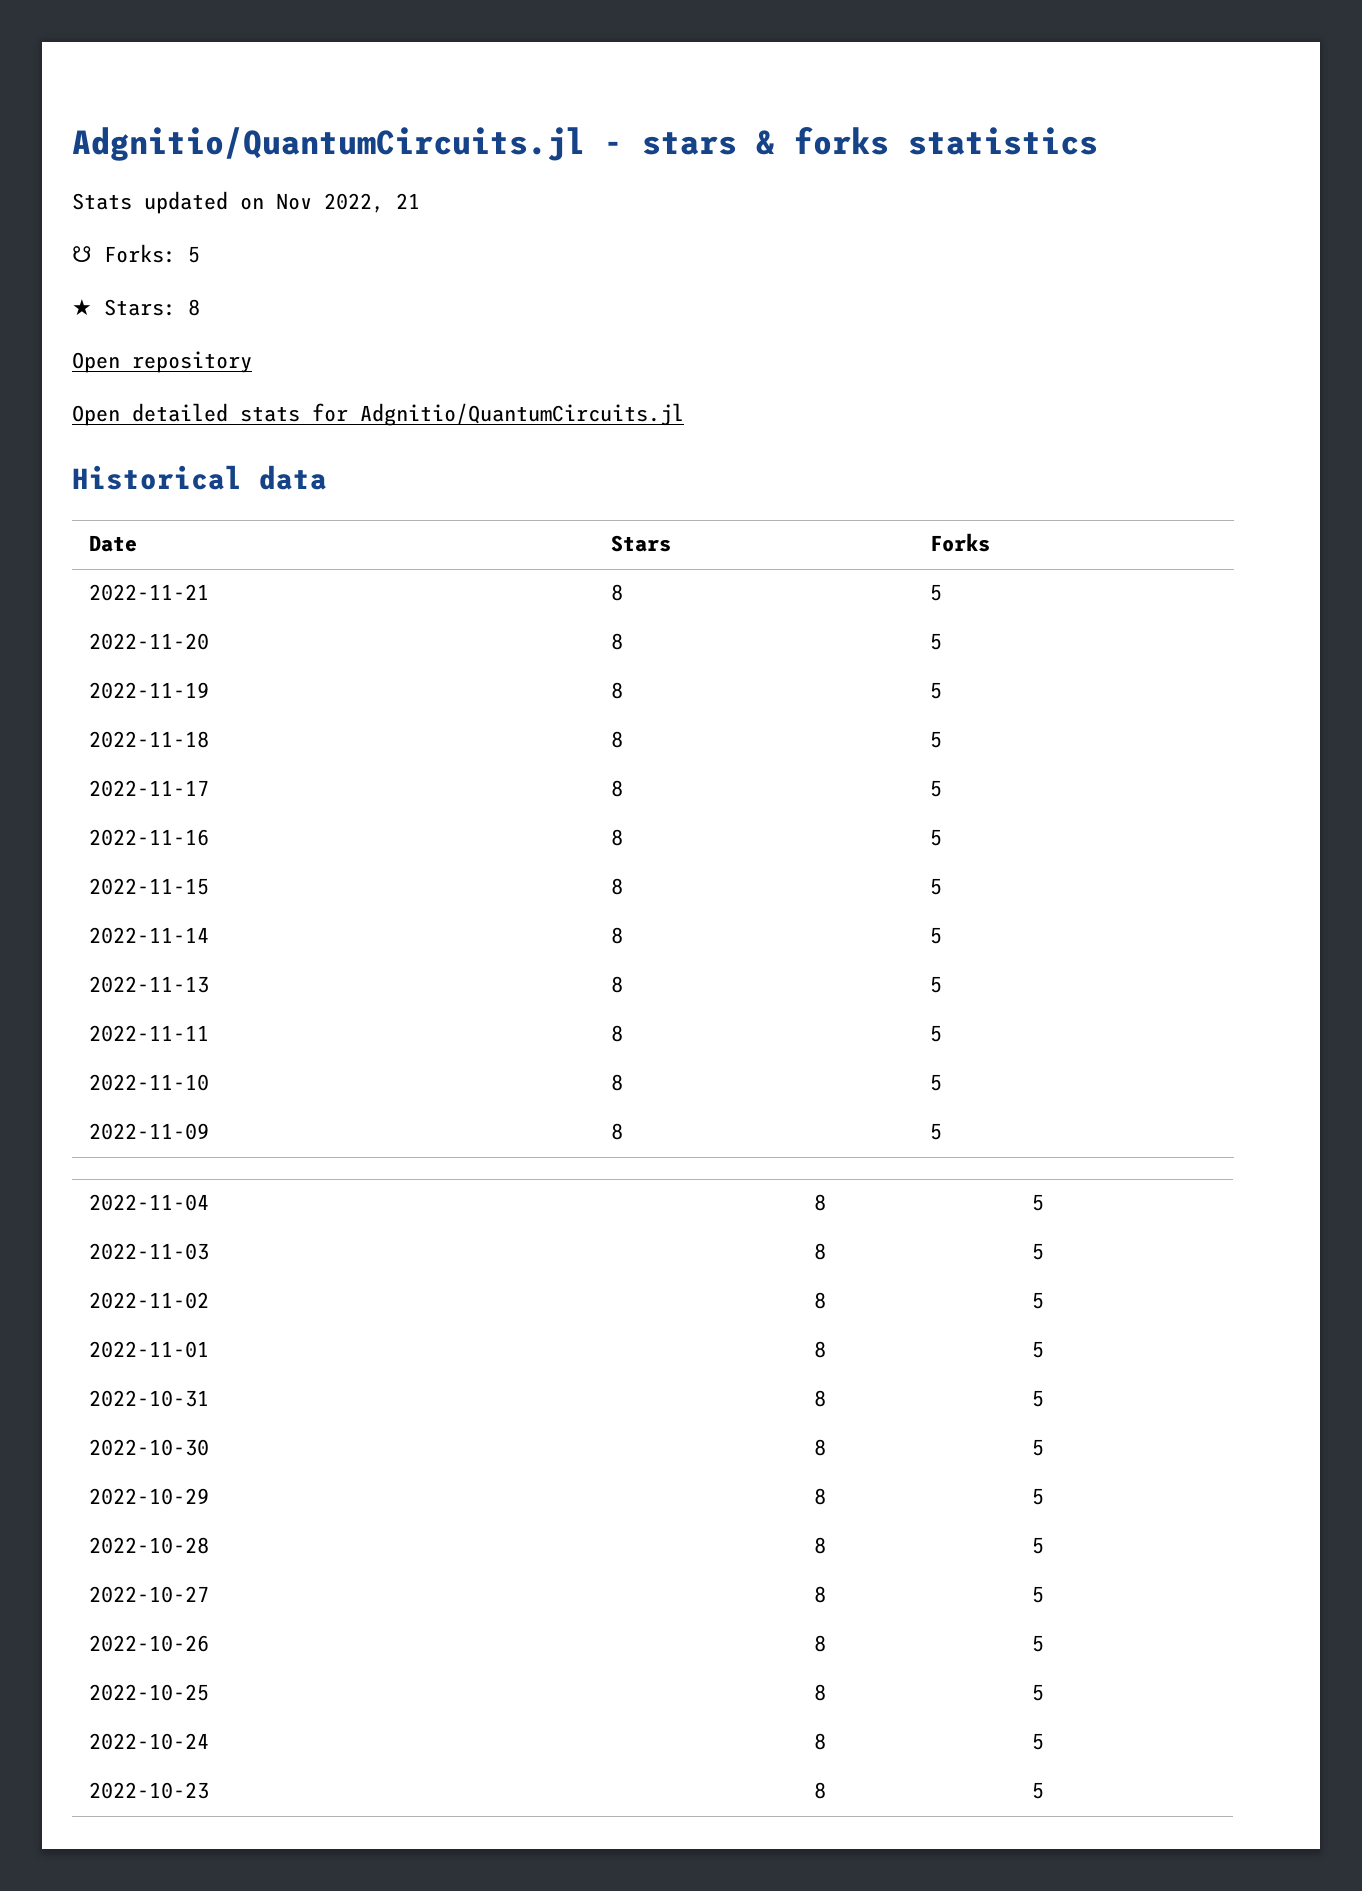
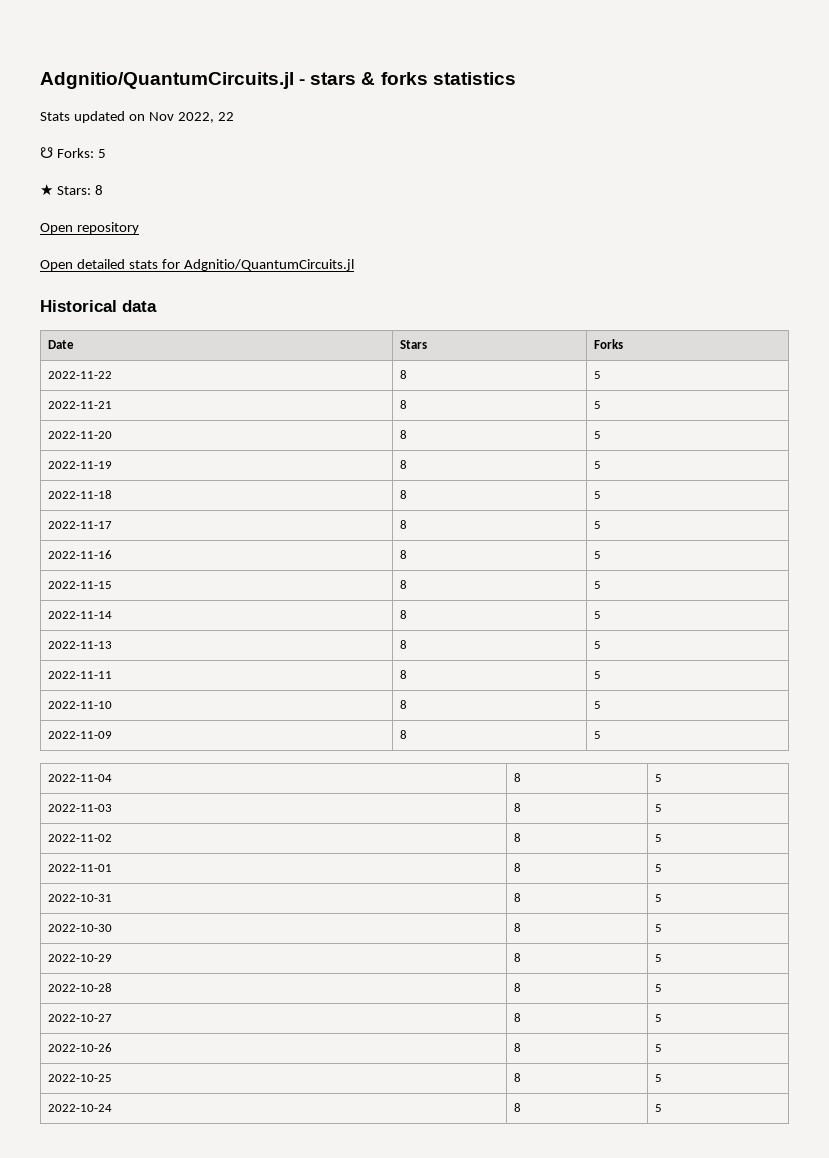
- Stats updated on Nov 2022, 21
+ Stats updated on Nov 2022, 22
+ 2022-11-22 | 8 | 5
- 2022-10-23 | 8 | 5

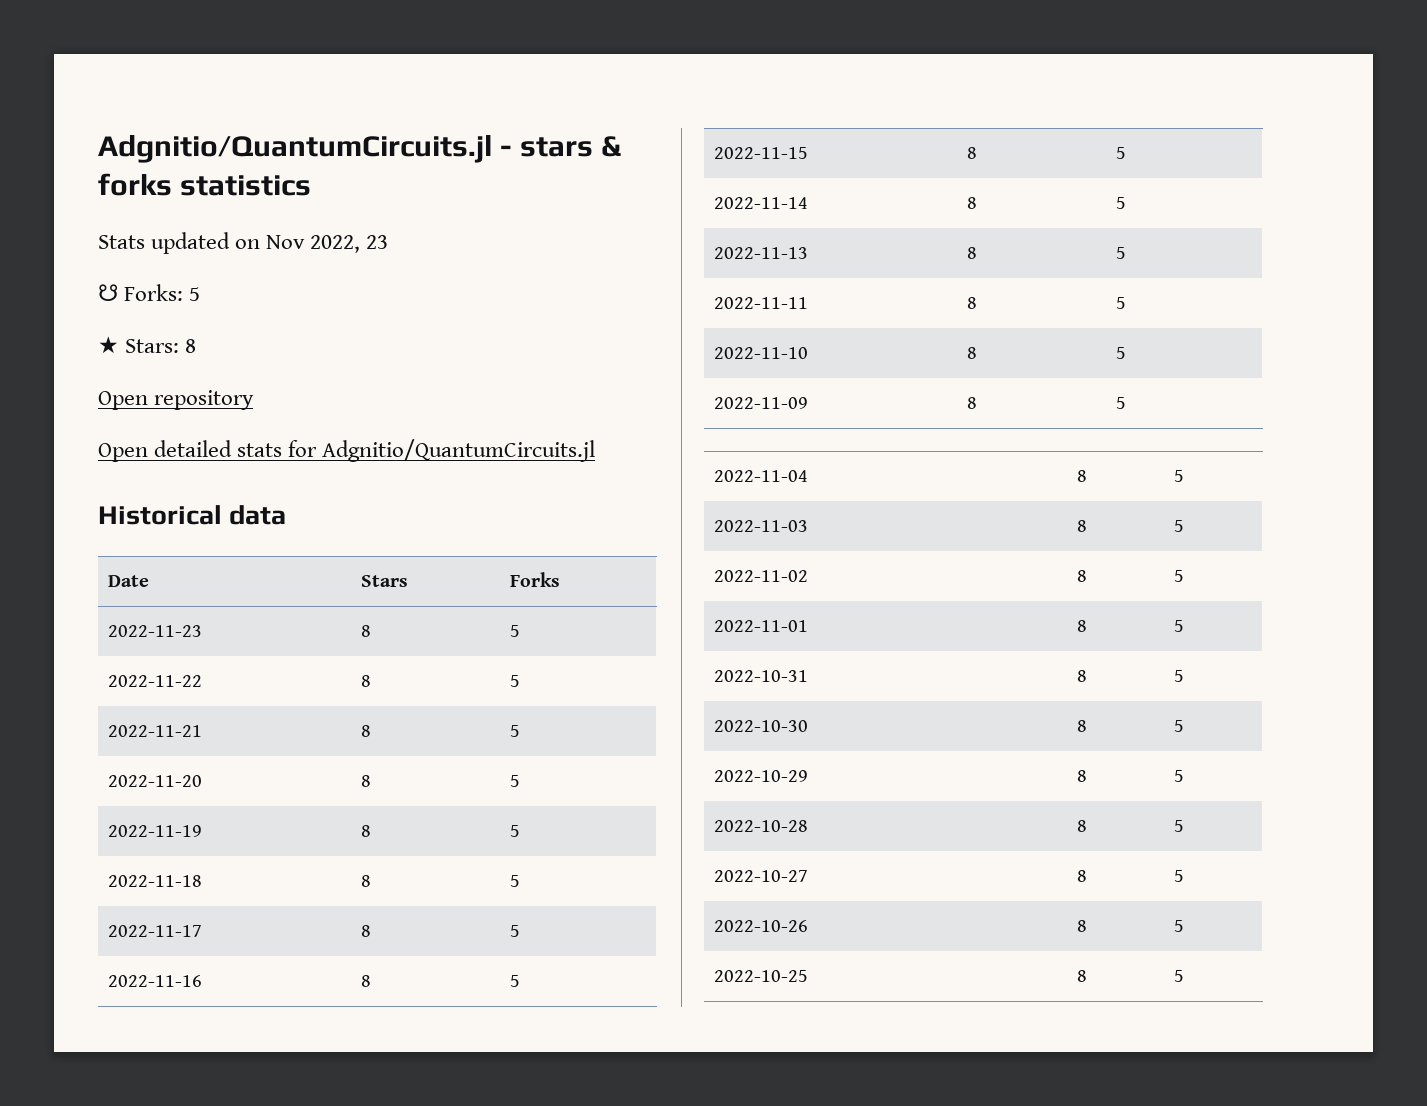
- Stats updated on Nov 2022, 22
+ Stats updated on Nov 2022, 23
+ 2022-11-23 | 8 | 5
- 2022-10-24 | 8 | 5

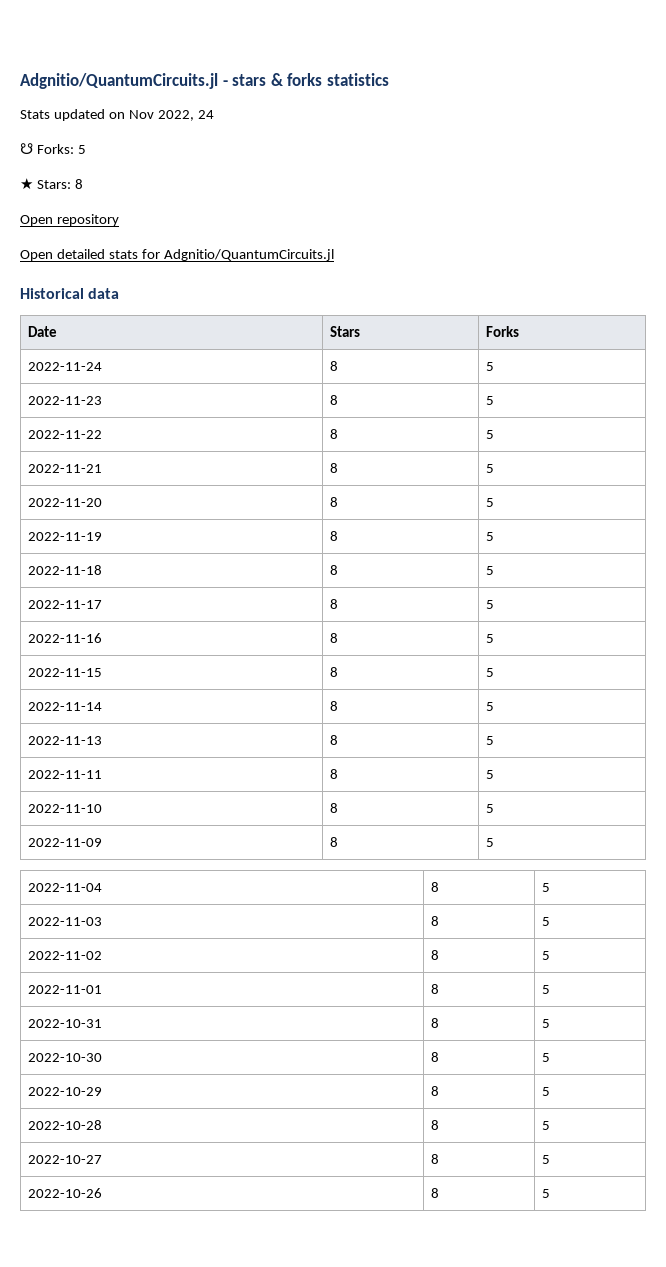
- Stats updated on Nov 2022, 23
+ Stats updated on Nov 2022, 24
+ 2022-11-24 | 8 | 5
- 2022-10-25 | 8 | 5

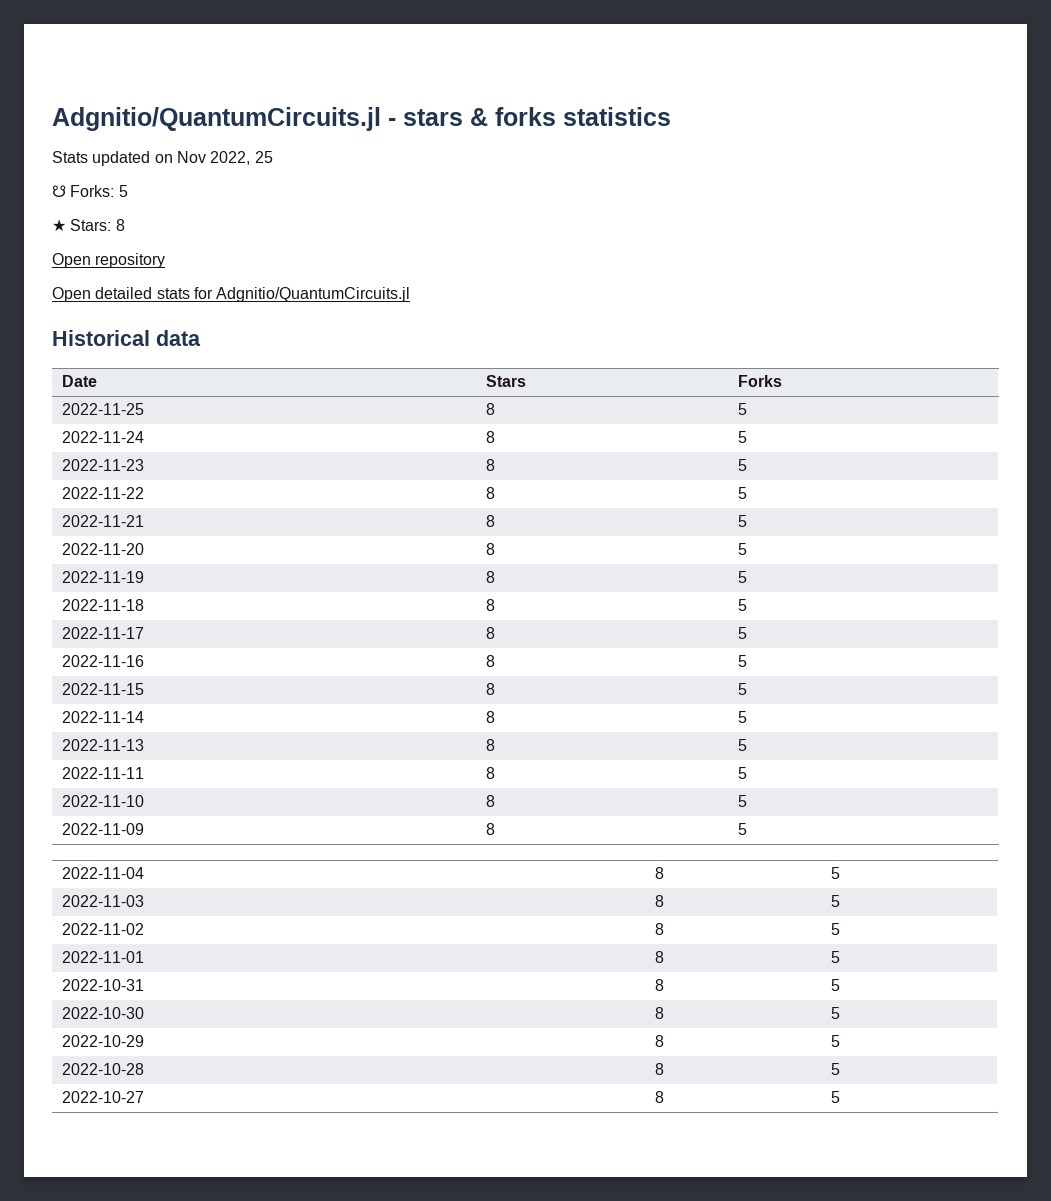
- Stats updated on Nov 2022, 24
+ Stats updated on Nov 2022, 25
+ 2022-11-25 | 8 | 5
- 2022-10-26 | 8 | 5

